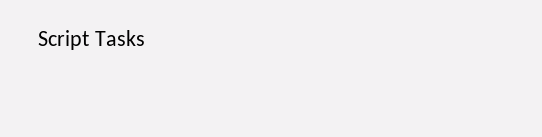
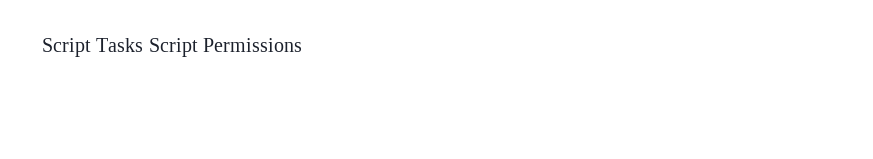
- Script Tasks
+ Script Tasks Script Permissions

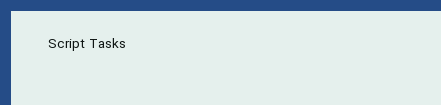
- Script Tasks Script Permissions
+ Script Tasks

